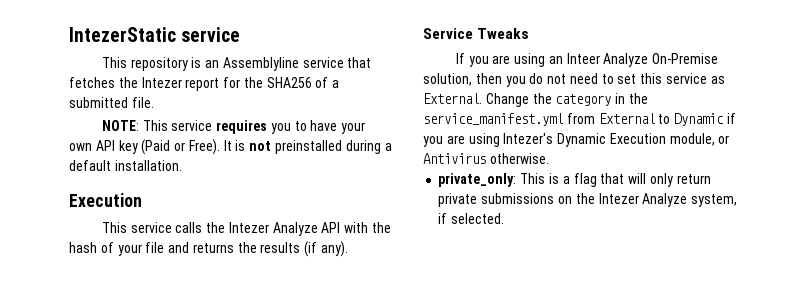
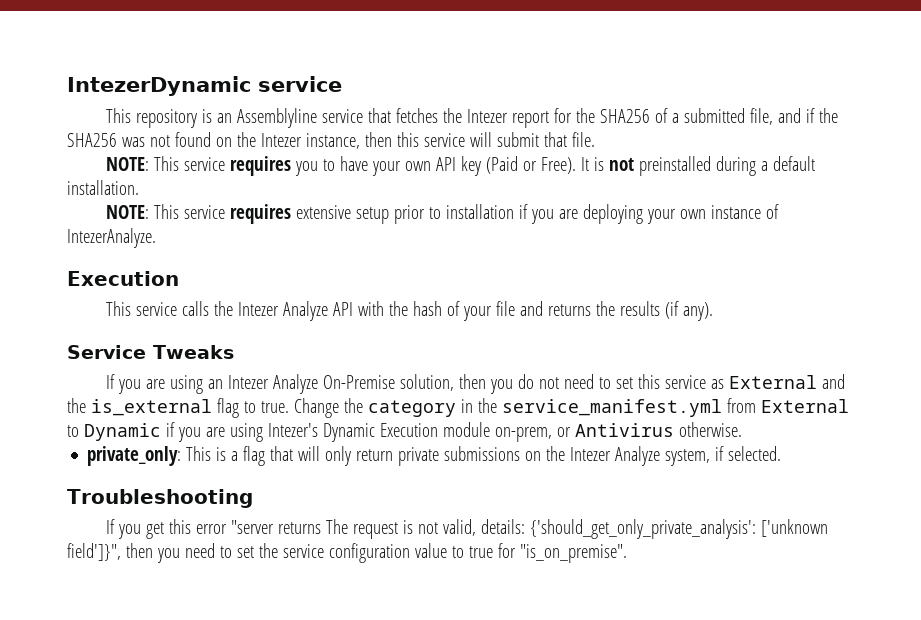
- IntezerStatic service
+ IntezerDynamic service
- This repository is an Assemblyline service that fetches the Intezer report for the SHA256 of a submitted file.
+ This repository is an Assemblyline service that fetches the Intezer report for the SHA256 of a submitted file, and if the SHA256 was not found on the Intezer instance, then this service will submit that file.
+ NOTE: This service requires extensive setup prior to installation if you are deploying your own instance of IntezerAnalyze.
- If you are using an Inteer Analyze On-Premise solution, then you do not need to set this service as External.
+ If you are using an Intezer Analyze On-Premise solution, then you do not need to set this service as External and the is_external flag to true.
- Change the category in the service_manifest.yml from External to Dynamic if you are using Intezer's Dynamic Execution module, or Antivirus otherwise.
+ Change the category in the service_manifest.yml from External to Dynamic if you are using Intezer's Dynamic Execution module on-prem, or Antivirus otherwise.
+ Troubleshooting
+ If you get this error "server returns The request is not valid, details: {'should_get_only_private_analysis': ['unknown field']}", then you need to set the service configuration value to true for "is_on_premise".

